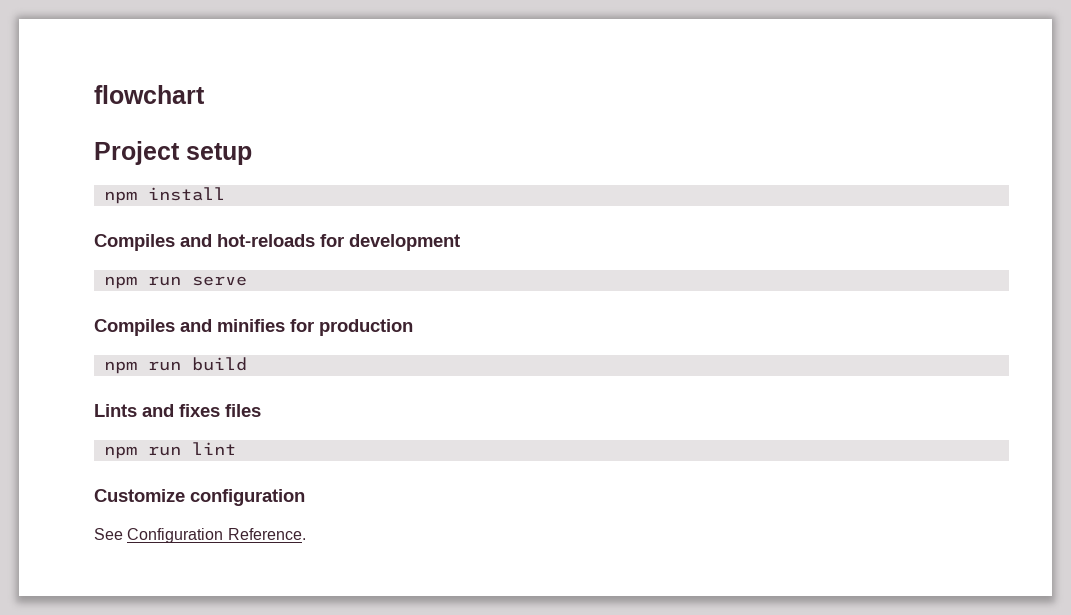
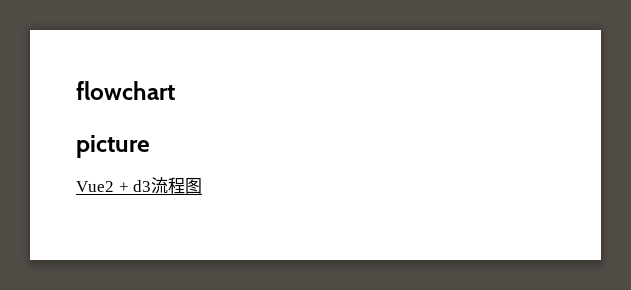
- Project setup
- npm install
- Compiles and hot-reloads for development
- npm run serve
- Compiles and minifies for production
- npm run build
- Lints and fixes files
- npm run lint
- Customize configuration
- See Configuration Reference.
+ picture
+ Vue2 + d3流程图

